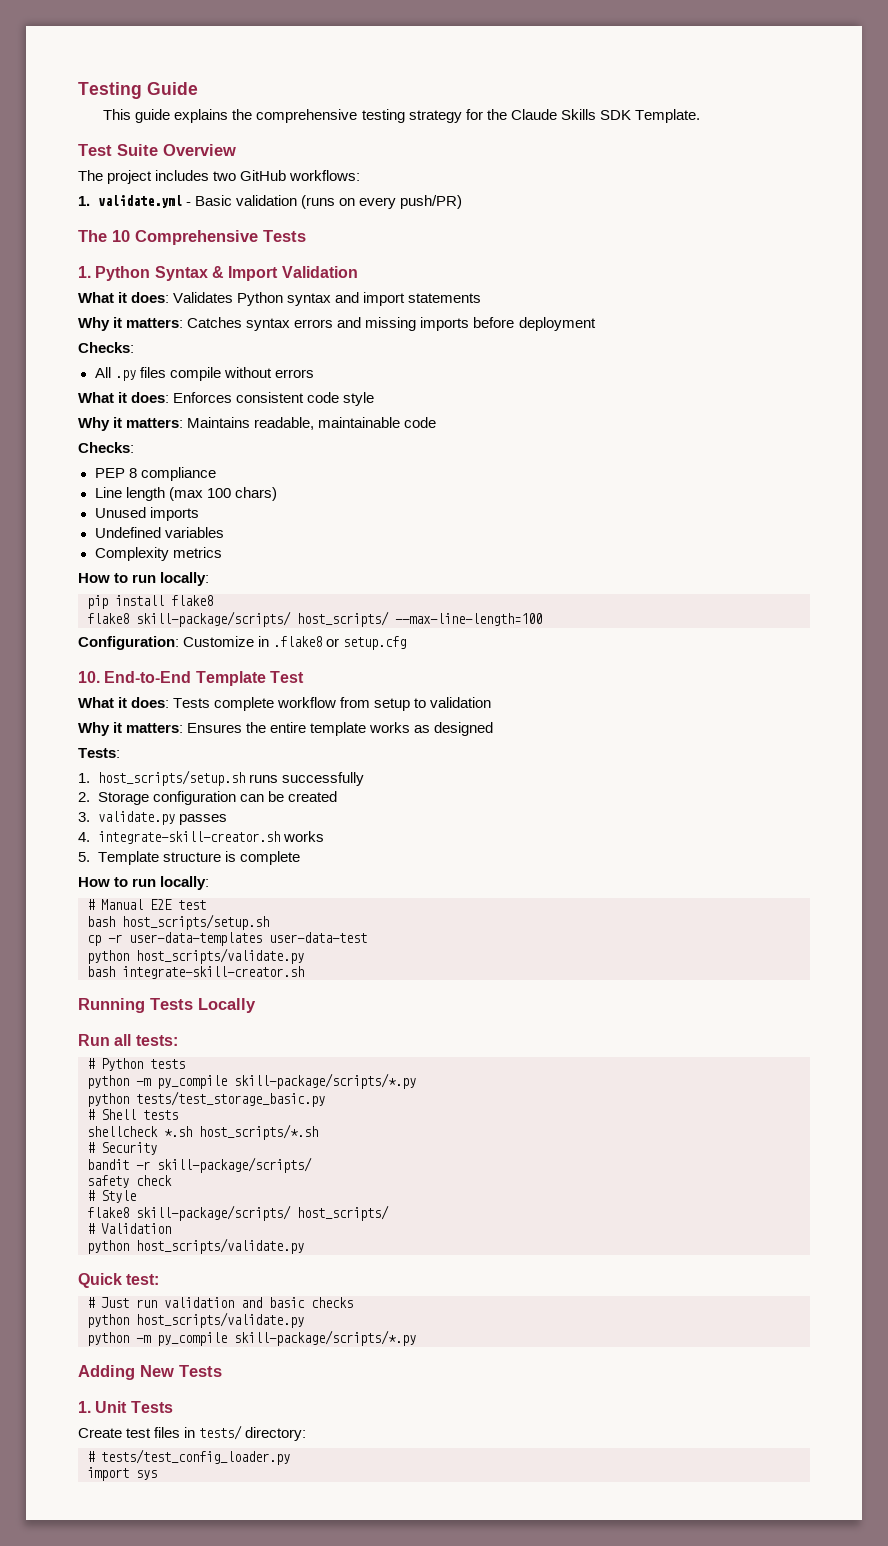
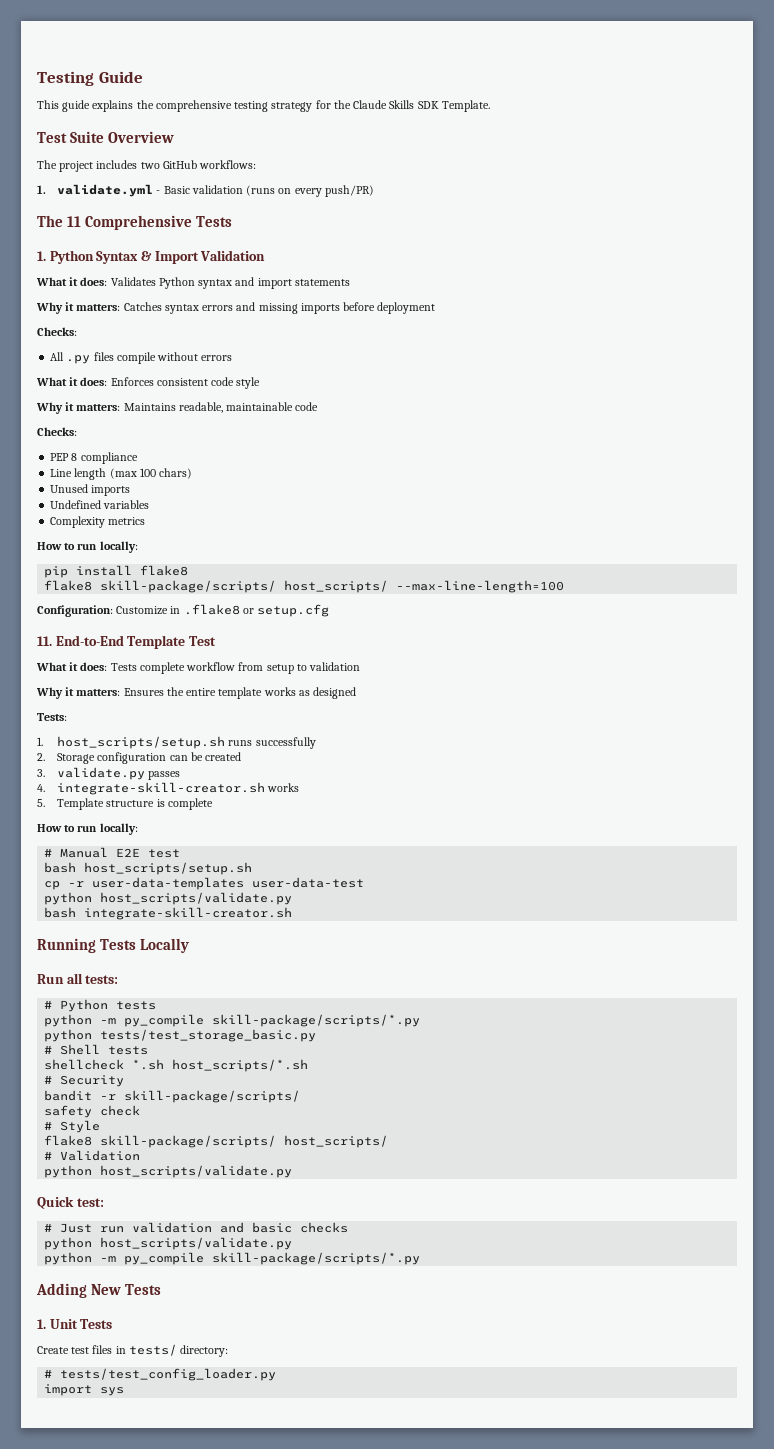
- The 10 Comprehensive Tests
+ The 11 Comprehensive Tests
- 10. End-to-End Template Test
+ 11. End-to-End Template Test

